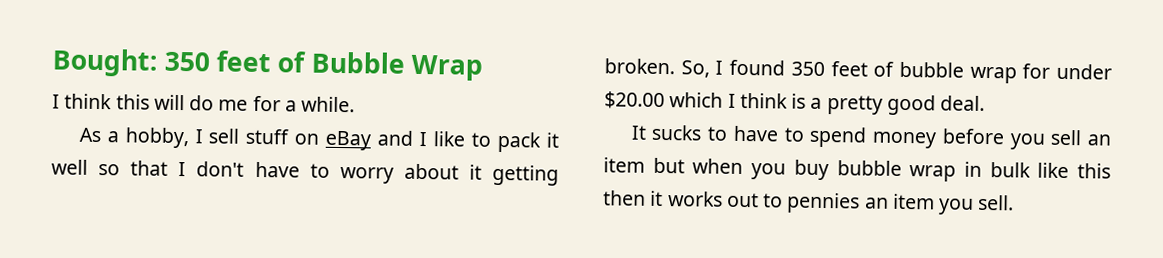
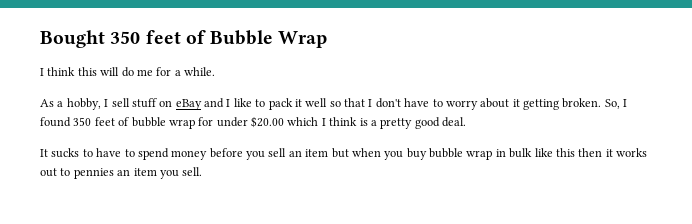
- Bought: 350 feet of Bubble Wrap
+ Bought 350 feet of Bubble Wrap

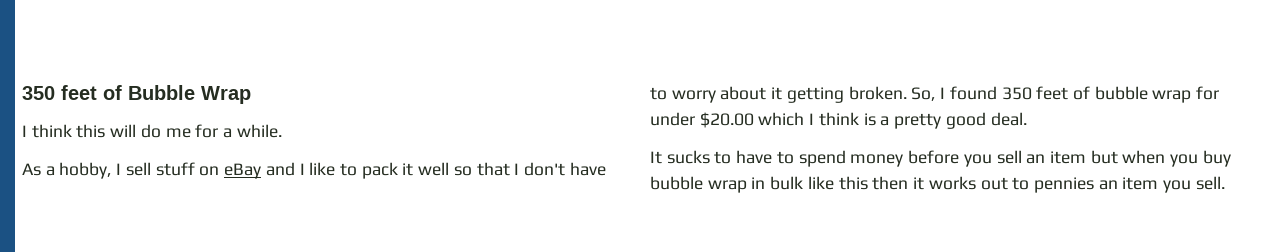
- Bought 350 feet of Bubble Wrap
+ 350 feet of Bubble Wrap

